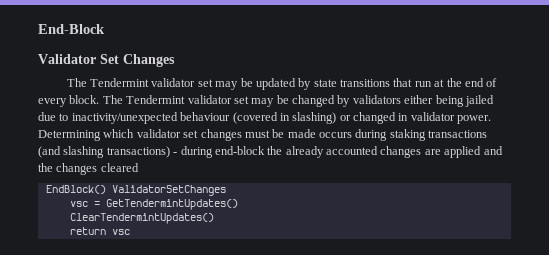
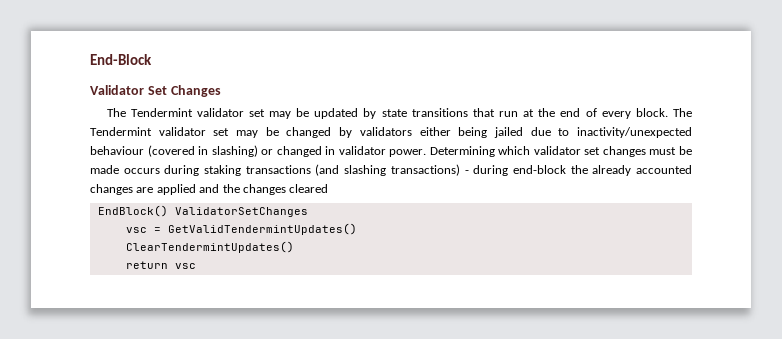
- vsc = GetTendermintUpdates()
+ vsc = GetValidTendermintUpdates()

